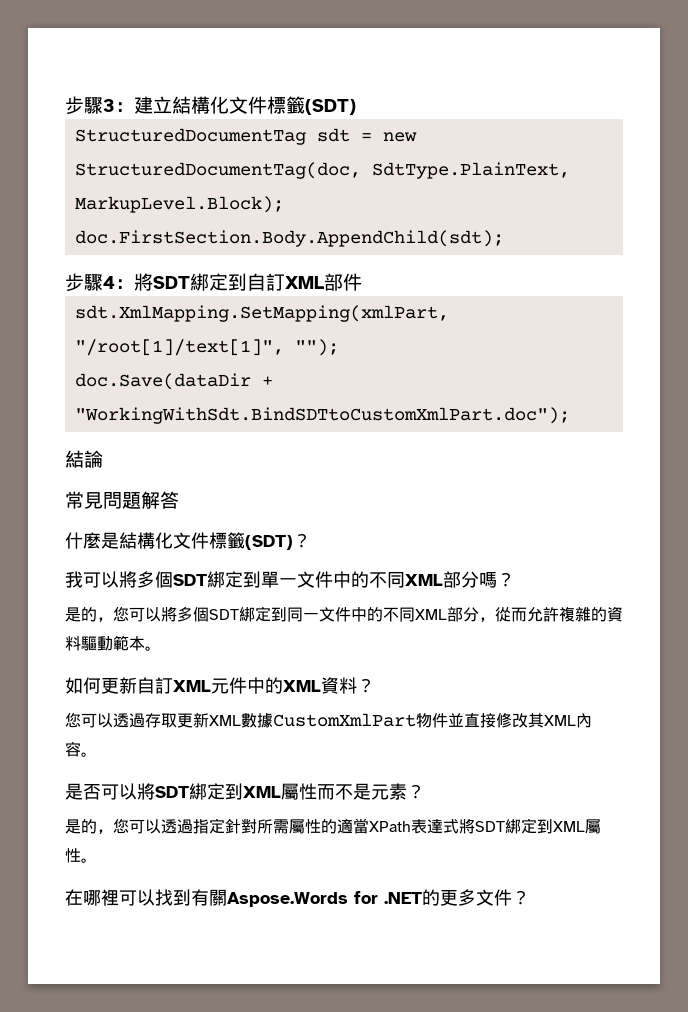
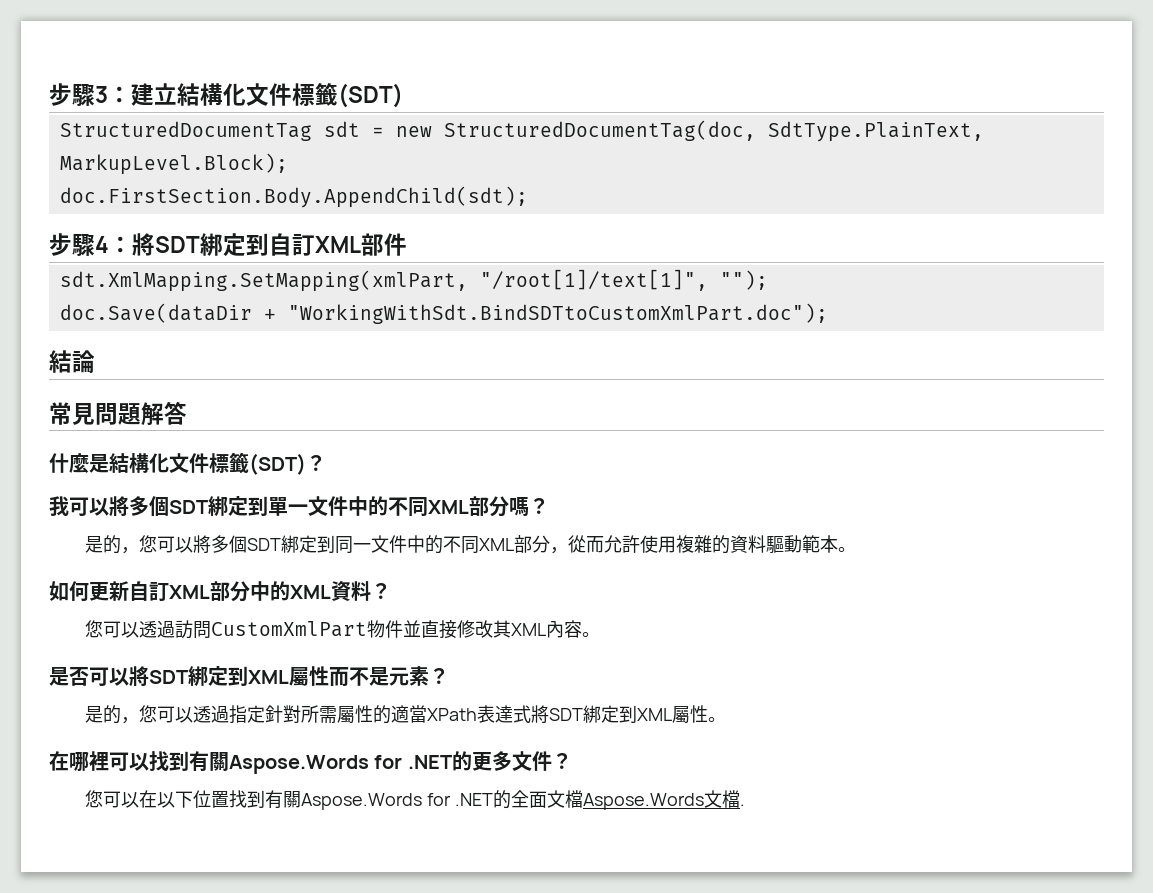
- 是的，您可以將多個SDT綁定到同一文件中的不同XML部分，從而允許複雜的資料驅動範本。
+ 是的，您可以將多個SDT綁定到同一文件中的不同XML部分，從而允許使用複雜的資料驅動範本。
- 如何更新自訂XML元件中的XML資料？
+ 如何更新自訂XML部分中的XML資料？
- 您可以透過存取更新XML數據CustomXmlPart物件並直接修改其XML內容。
+ 您可以透過訪問CustomXmlPart物件並直接修改其XML內容。
+ 您可以在以下位置找到有關Aspose.Words for .NET的全面文檔Aspose.Words文檔.

